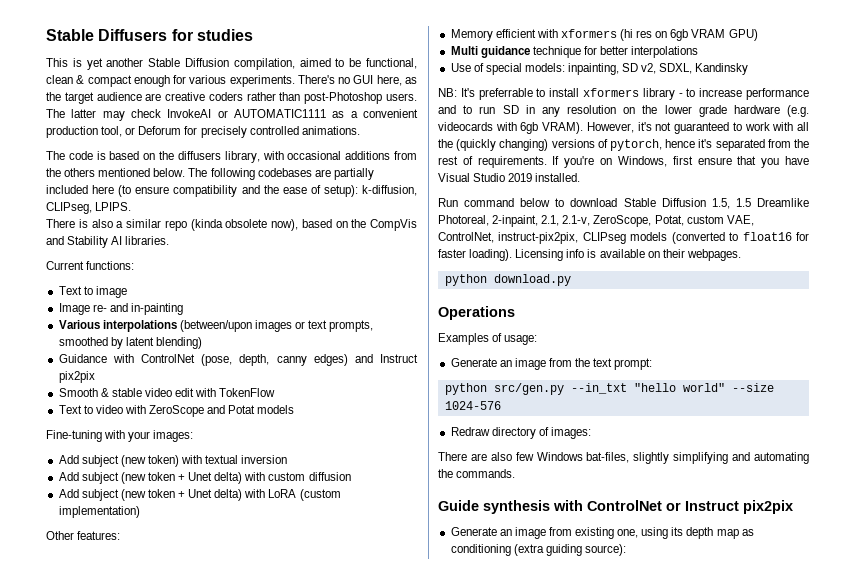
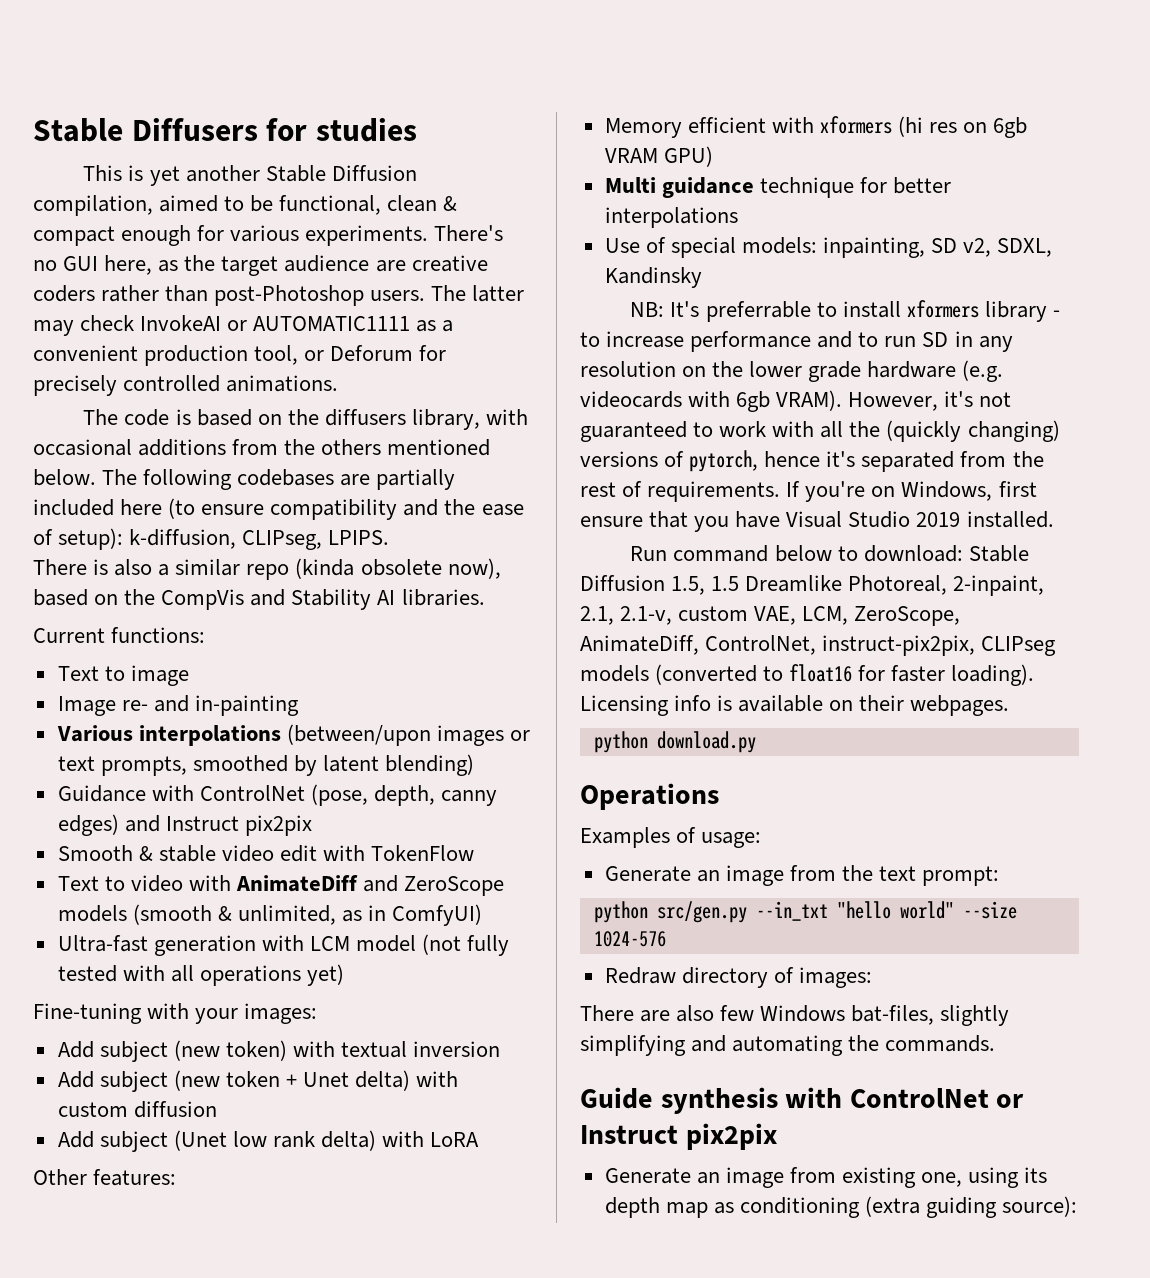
- Text to video with ZeroScope and Potat models
+ Text to video with AnimateDiff and ZeroScope models (smooth & unlimited, as in ComfyUI)
+ Ultra-fast generation with LCM model (not fully tested with all operations yet)
- Add subject (new token + Unet delta) with LoRA (custom implementation)
+ Add subject (Unet low rank delta) with LoRA
- Run command below to download Stable Diffusion 1.5, 1.5 Dreamlike Photoreal, 2-inpaint, 2.1, 2.1-v, ZeroScope, Potat, custom VAE, ControlNet, instruct-pix2pix, CLIPseg models (converted to float16 for faster loading).
+ Run command below to download: Stable Diffusion 1.5, 1.5 Dreamlike Photoreal, 2-inpaint, 2.1, 2.1-v, custom VAE, LCM, ZeroScope, AnimateDiff, ControlNet, instruct-pix2pix, CLIPseg models (converted to float16 for faster loading).

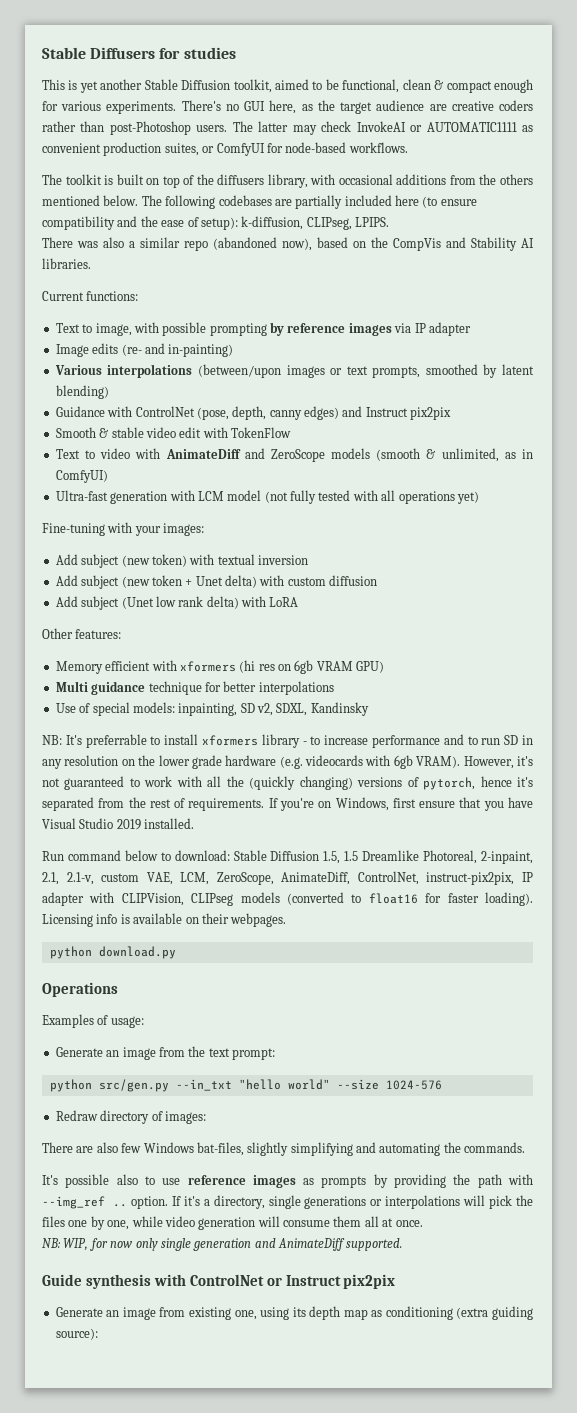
- This is yet another Stable Diffusion compilation, aimed to be functional, clean & compact enough for various experiments.
+ This is yet another Stable Diffusion toolkit, aimed to be functional, clean & compact enough for various experiments.
- The latter may check InvokeAI or AUTOMATIC1111 as a convenient production tool, or Deforum for precisely controlled animations.
- The code is based on the diffusers library, with occasional additions from the others mentioned below.
+ The latter may check InvokeAI or AUTOMATIC1111 as convenient production suites, or ComfyUI for node-based workflows.
+ The toolkit is built on top of the diffusers library, with occasional additions from the others mentioned below.
- There is also a similar repo (kinda obsolete now), based on the CompVis and Stability AI libraries.
+ There was also a similar repo (abandoned now), based on the CompVis and Stability AI libraries.
- Text to image
- Image re- and in-painting
+ Text to image, with possible prompting by reference images via IP adapter
+ Image edits (re- and in-painting)
- Run command below to download: Stable Diffusion 1.5, 1.5 Dreamlike Photoreal, 2-inpaint, 2.1, 2.1-v, custom VAE, LCM, ZeroScope, AnimateDiff, ControlNet, instruct-pix2pix, CLIPseg models (converted to float16 for faster loading).
+ Run command below to download: Stable Diffusion 1.5, 1.5 Dreamlike Photoreal, 2-inpaint, 2.1, 2.1-v, custom VAE, LCM, ZeroScope, AnimateDiff, ControlNet, instruct-pix2pix, IP adapter with CLIPVision, CLIPseg models (converted to float16 for faster loading).
+ It's possible also to use reference images as prompts by providing the path with --img_ref .. option. If it's a directory, single generations or interpolations will pick the files one by one, while video generation will consume them all at once.
+ NB: WIP, for now only single generation and AnimateDiff supported.

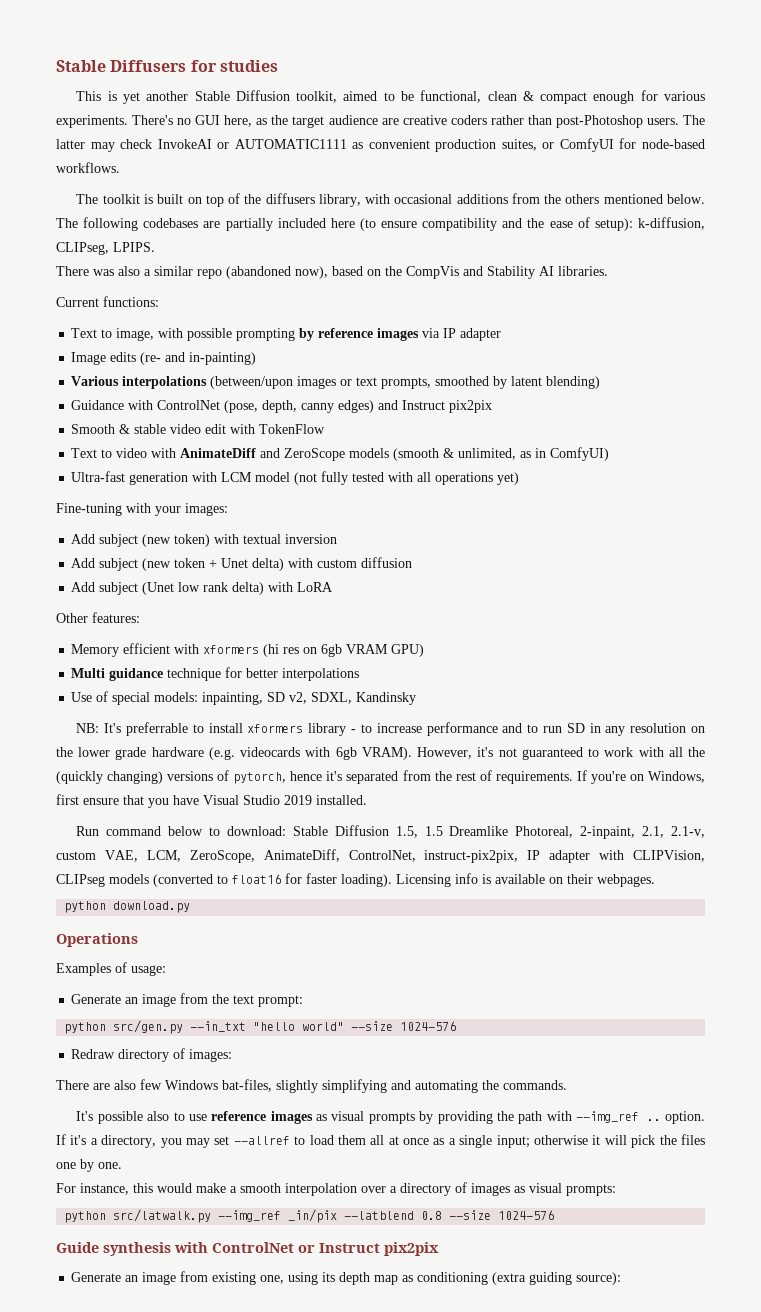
- It's possible also to use reference images as prompts by providing the path with --img_ref .. option.
+ It's possible also to use reference images as visual prompts by providing the path with --img_ref .. option.
- If it's a directory, single generations or interpolations will pick the files one by one, while video generation will consume them all at once.
- NB: WIP, for now only single generation and AnimateDiff supported.
+ If it's a directory, you may set --allref to load them all at once as a single input; otherwise it will pick the files one by one.
+ For instance, this would make a smooth interpolation over a directory of images as visual prompts:
+ python src/latwalk.py --img_ref _in/pix --latblend 0.8 --size 1024-576

